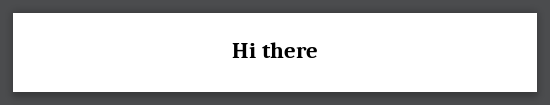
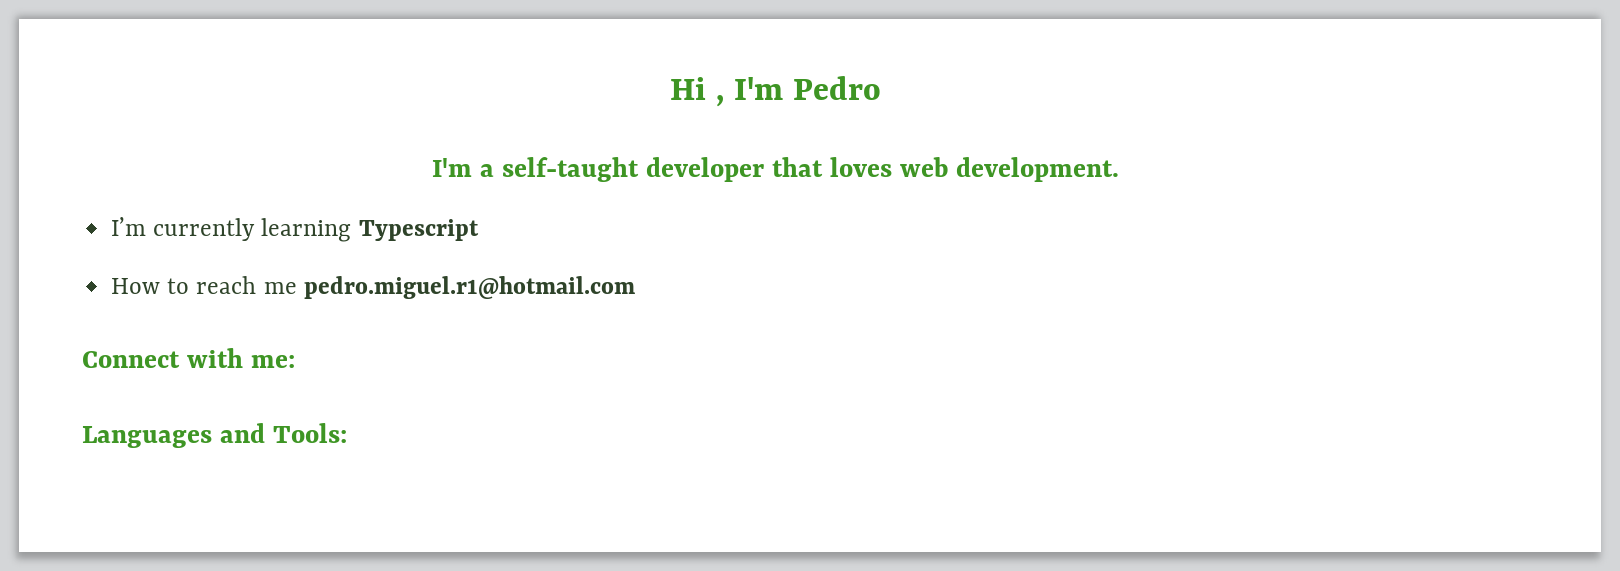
- Hi there
+ Hi , I'm Pedro
+ I'm a self-taught developer that loves web development.
+ I’m currently learning Typescript
+ How to reach me pedro.miguel.r1@hotmail.com
+ Connect with me:
+ Languages and Tools:

